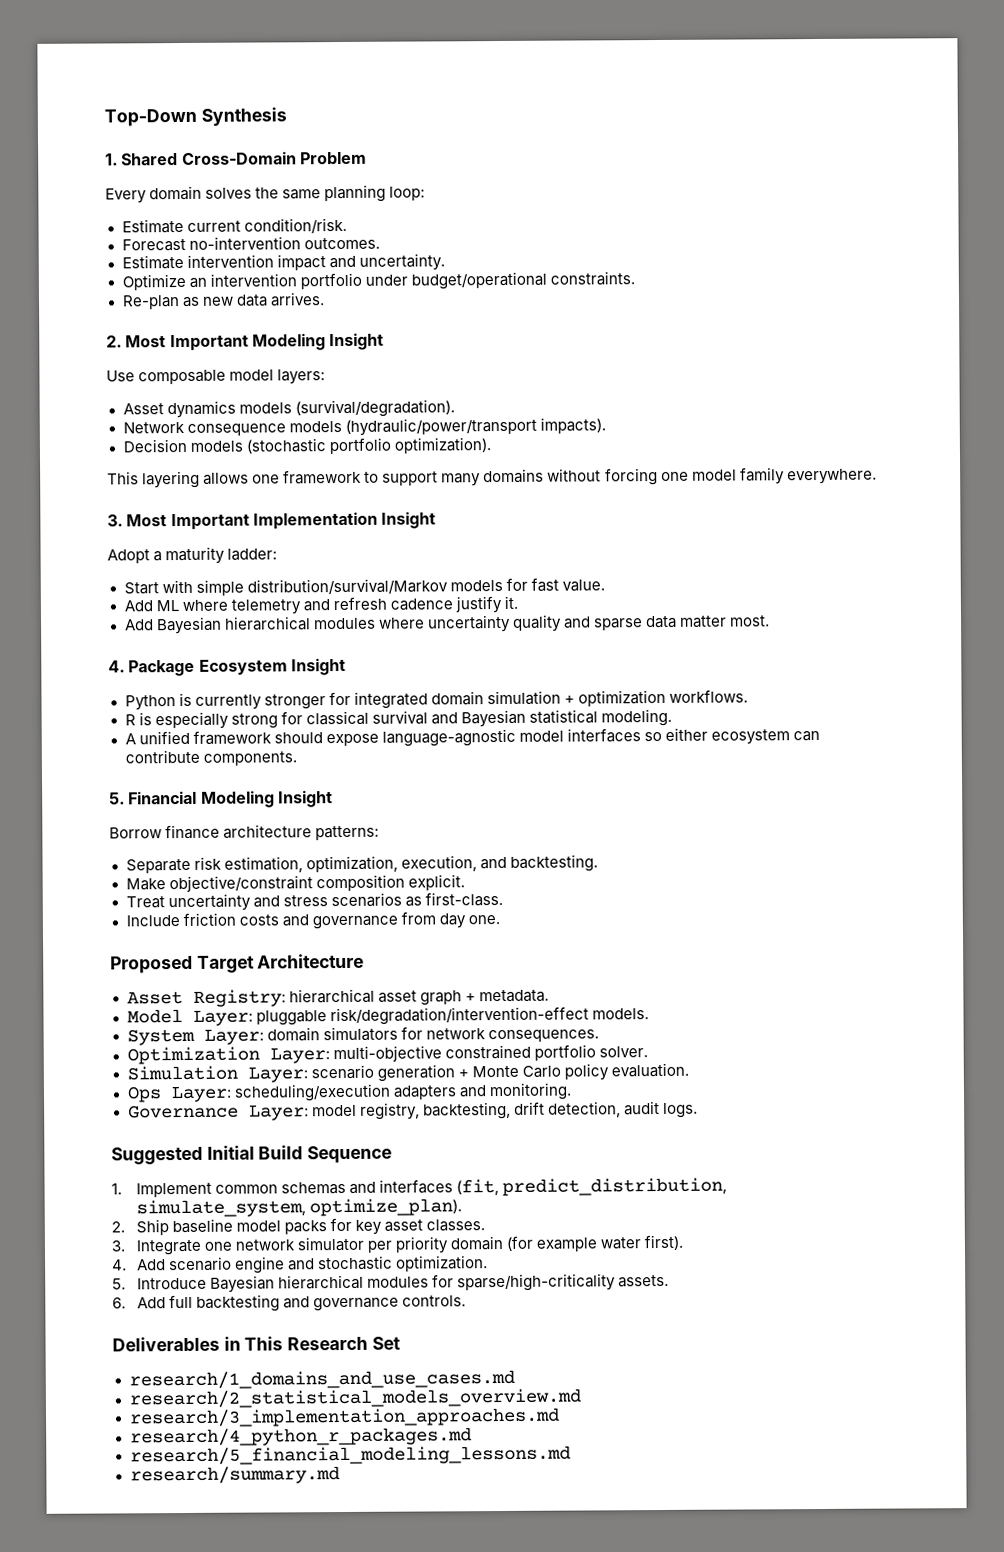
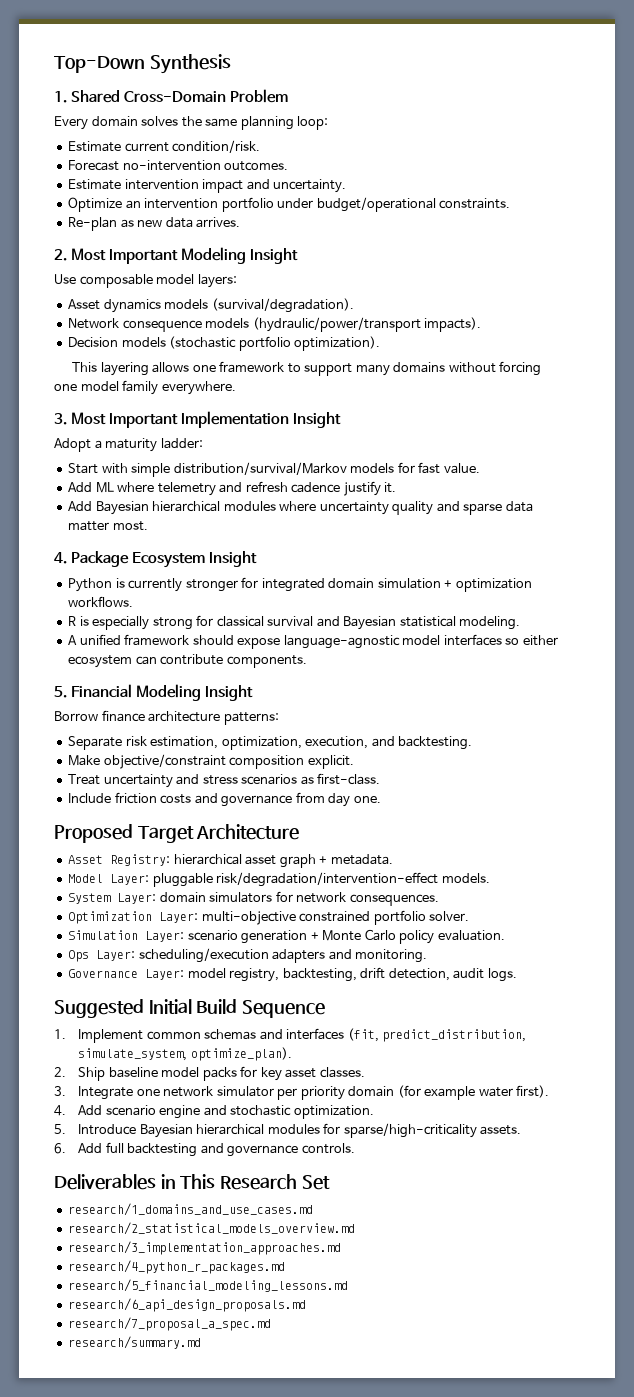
+ research/6_api_design_proposals.md
+ research/7_proposal_a_spec.md

